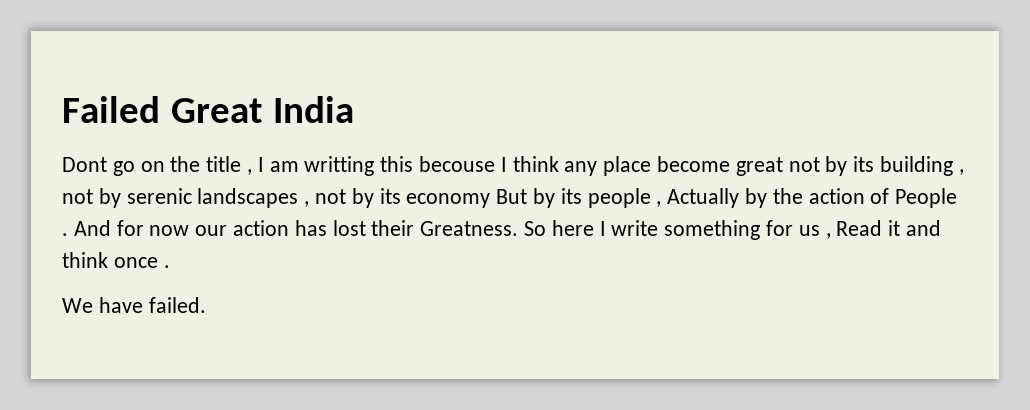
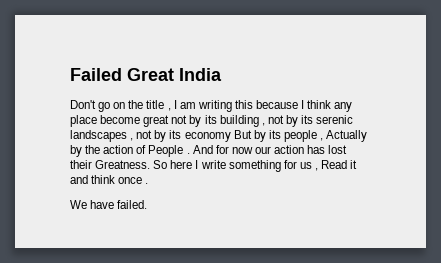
- Dont go on the title , I am writting this becouse I think any place become great not by its building , not by serenic landscapes , not by its economy But by its people , Actually by the action of People .
+ Don't go on the title , I am writing this because I think any place become great not by its building , not by its serenic landscapes , not by its economy But by its people , Actually by the action of People .

